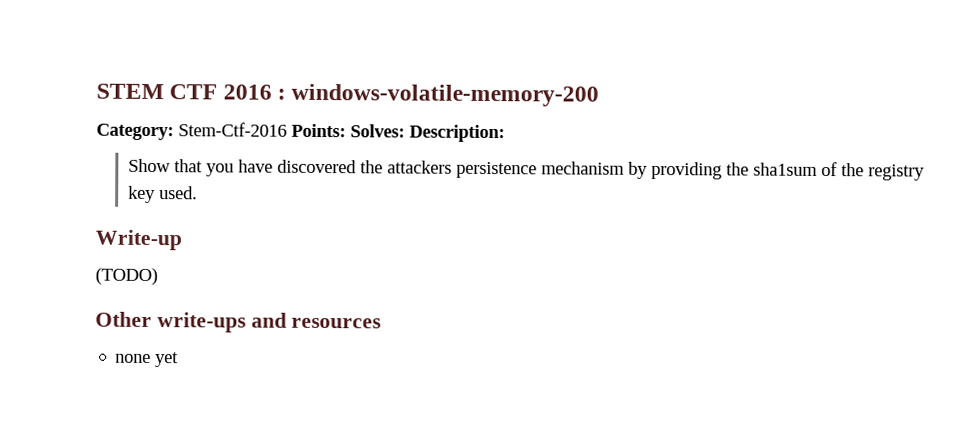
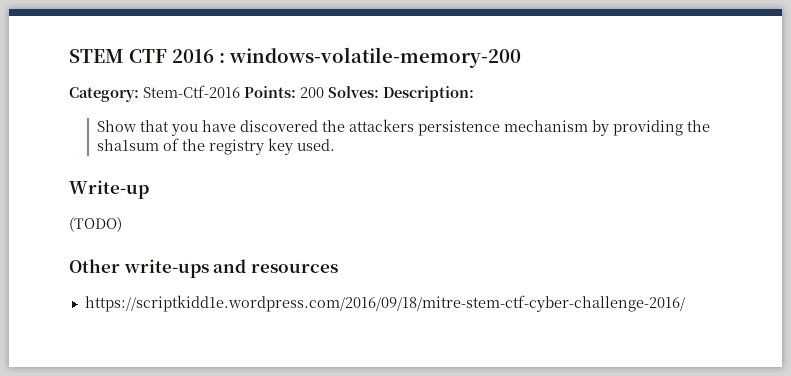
- Category: Stem-Ctf-2016 Points: Solves: Description:
+ Category: Stem-Ctf-2016 Points: 200 Solves: Description:
- none yet
+ https://scriptkidd1e.wordpress.com/2016/09/18/mitre-stem-ctf-cyber-challenge-2016/

